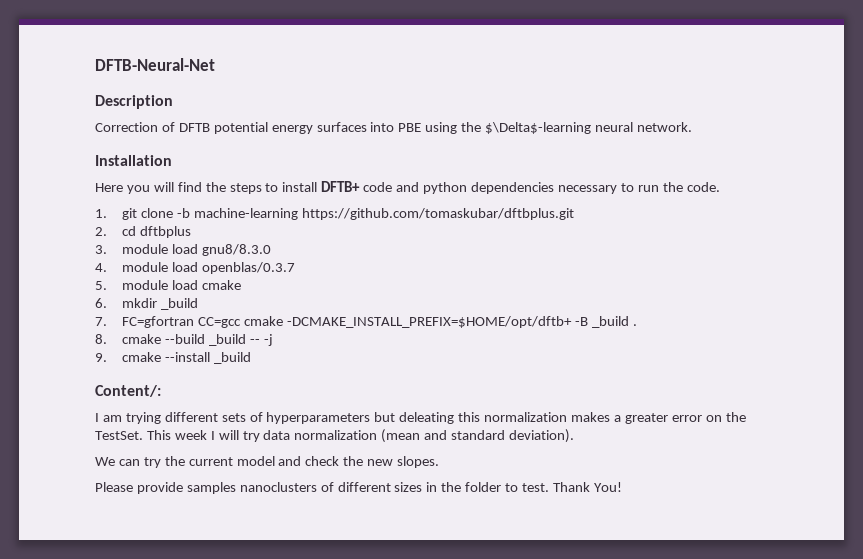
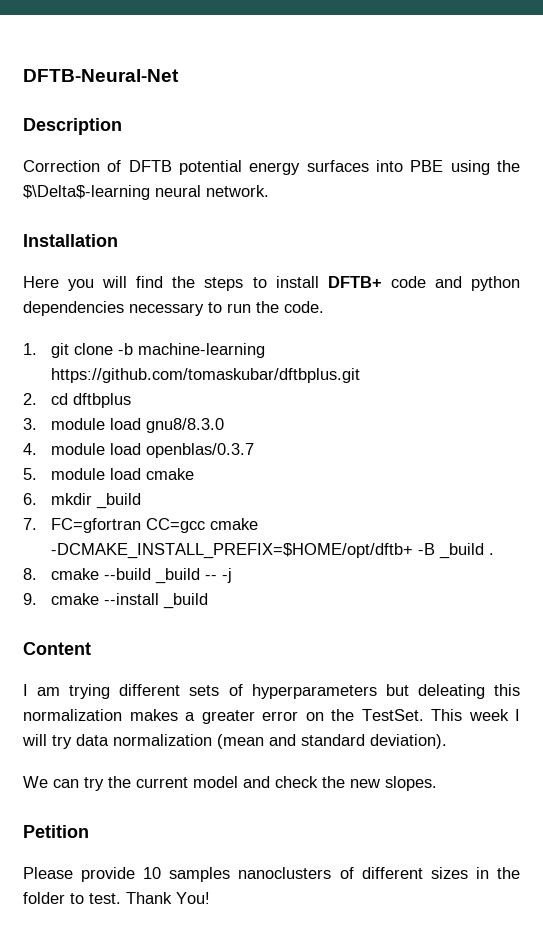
- Content/:
+ Content
+ Petition
- Please provide samples nanoclusters of different sizes in the folder to test.
+ Please provide 10 samples nanoclusters of different sizes in the folder to test.

